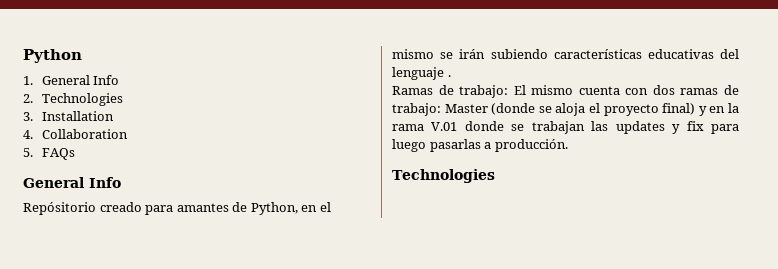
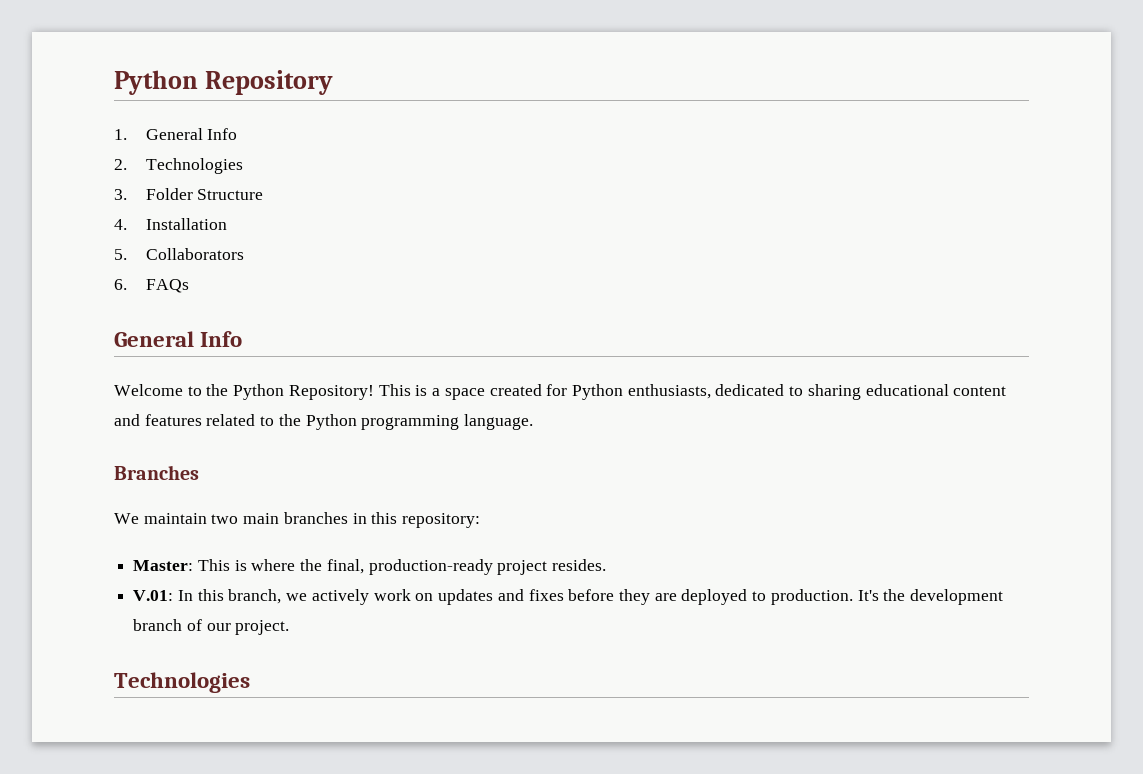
- Python
+ Python Repository
- 3. Installation
- 4. Collaboration
- 5. FAQs
+ 3. Folder Structure
+ 4. Installation
+ 5. Collaborators
+ 6. FAQs
  General Info
- Repósitorio creado para amantes de Python, en el mismo se irán subiendo características educativas del lenguaje .
- Ramas de trabajo: El mismo cuenta con dos ramas de trabajo: Master (donde se aloja el proyecto final) y en la rama V.01 donde se trabajan las updates y fix para luego pasarlas a producción.
+ Welcome to the Python Repository! This is a space created for Python enthusiasts, dedicated to sharing educational content and features related to the Python programming language.
+ Branches
+ We maintain two main branches in this repository:
+ Master: This is where the final, production-ready project resides.
+ V.01: In this branch, we actively work on updates and fixes before they are deployed to production. It's the development branch of our project.

